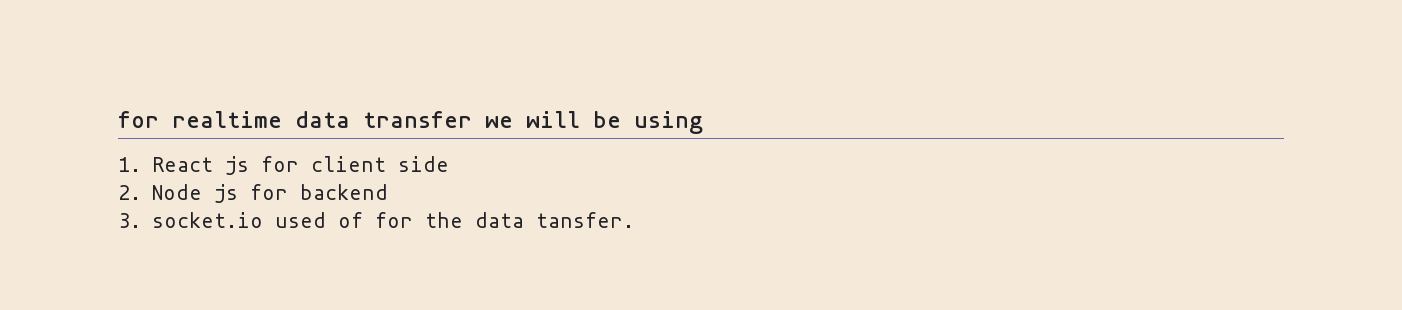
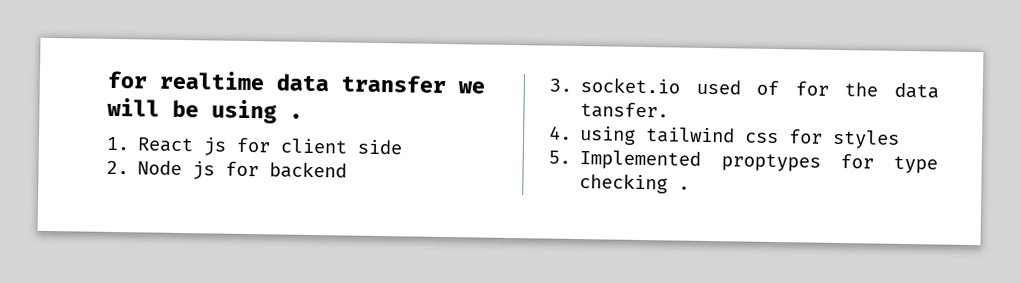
- for realtime data transfer we will be using
+ for realtime data transfer we will be using .
+ 4. using tailwind css for styles
+ 5. Implemented proptypes for type checking .

